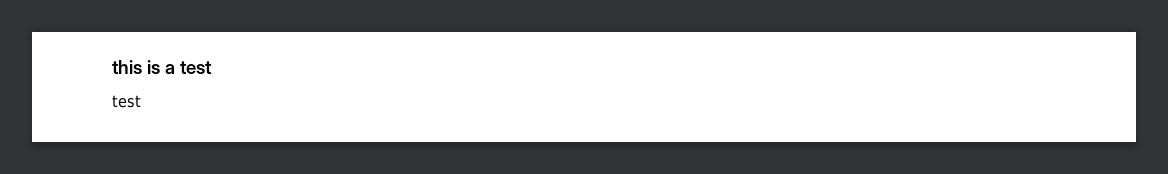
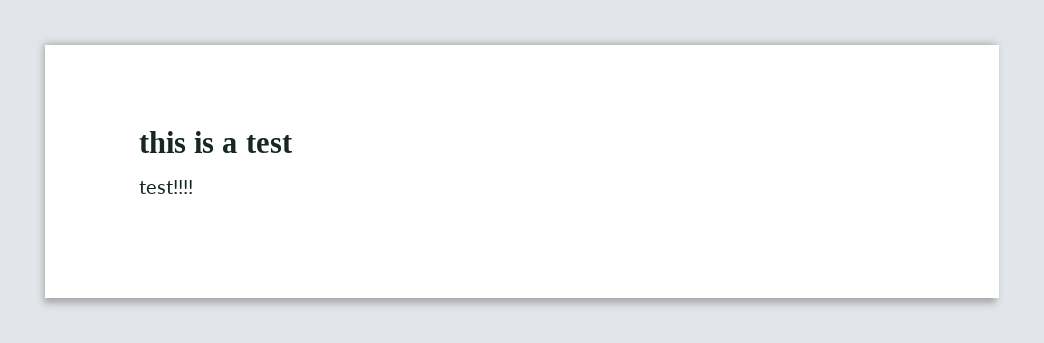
  this is a test
- test
+ test!!!!

